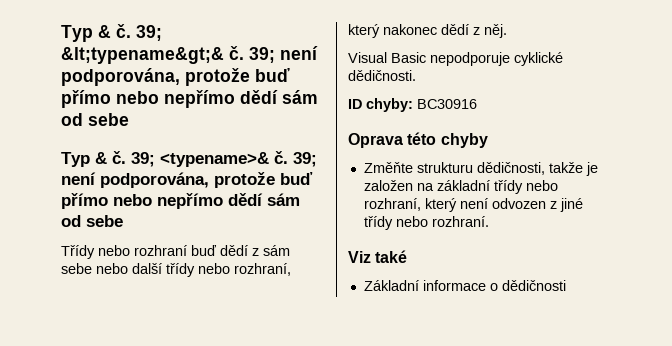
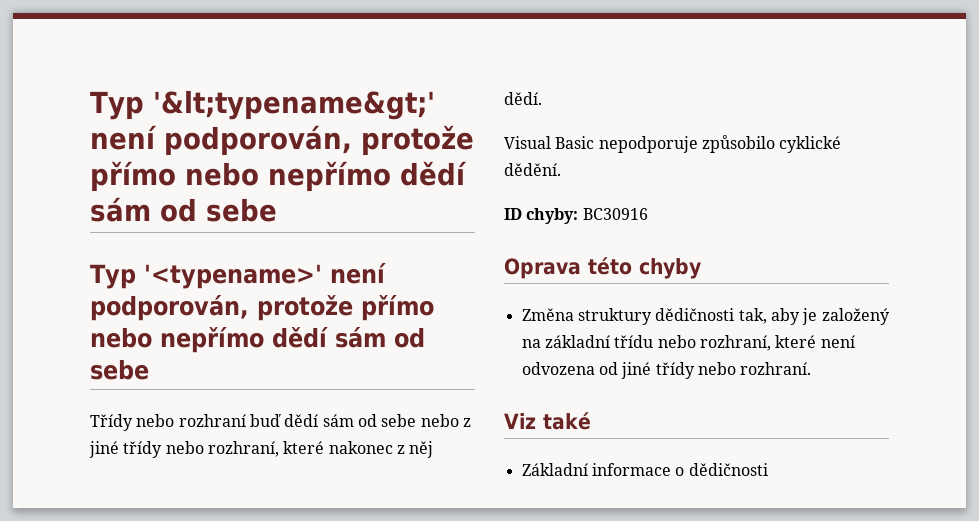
- Typ & č. 39; &lt;typename&gt;& č. 39; není podporována, protože buď přímo nebo nepřímo dědí sám od sebe
+ Typ '&lt;typename&gt;' není podporován, protože přímo nebo nepřímo dědí sám od sebe
- Typ & č. 39; <typename>& č. 39; není podporována, protože buď přímo nebo nepřímo dědí sám od sebe
+ Typ '<typename>' není podporován, protože přímo nebo nepřímo dědí sám od sebe
- Třídy nebo rozhraní buď dědí z sám sebe nebo další třídy nebo rozhraní, který nakonec dědí z něj.
+ Třídy nebo rozhraní buď dědí sám od sebe nebo z jiné třídy nebo rozhraní, které nakonec z něj dědí.
- Visual Basic nepodporuje cyklické dědičnosti.
+ Visual Basic nepodporuje způsobilo cyklické dědění.
- Změňte strukturu dědičnosti, takže je založen na základní třídy nebo rozhraní, který není odvozen z jiné třídy nebo rozhraní.
+ Změna struktury dědičnosti tak, aby je založený na základní třídu nebo rozhraní, které není odvozena od jiné třídy nebo rozhraní.

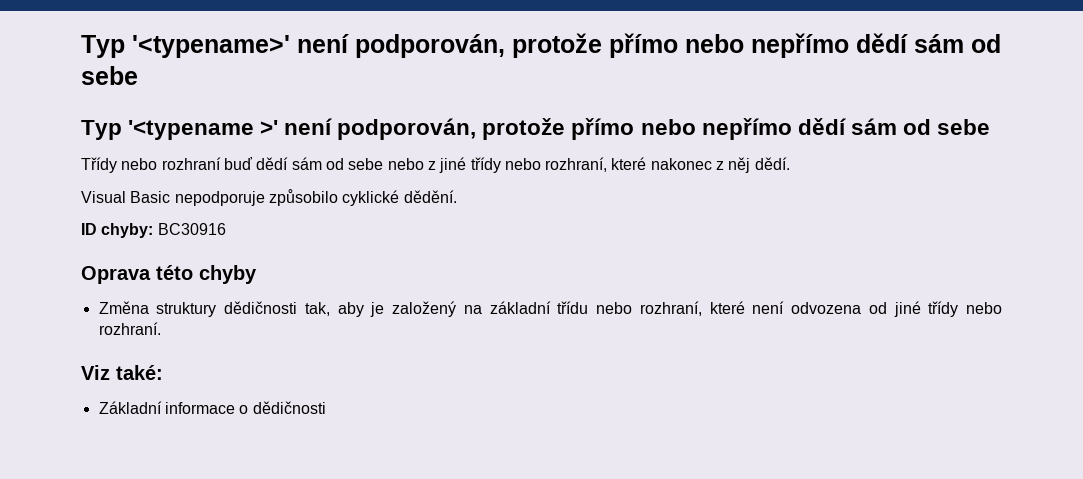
- Typ '&lt;typename&gt;' není podporován, protože přímo nebo nepřímo dědí sám od sebe
+ Typ '<typename>' není podporován, protože přímo nebo nepřímo dědí sám od sebe
- Typ '<typename>' není podporován, protože přímo nebo nepřímo dědí sám od sebe
+ Typ '<typename >' není podporován, protože přímo nebo nepřímo dědí sám od sebe
- Viz také
+ Viz také:

